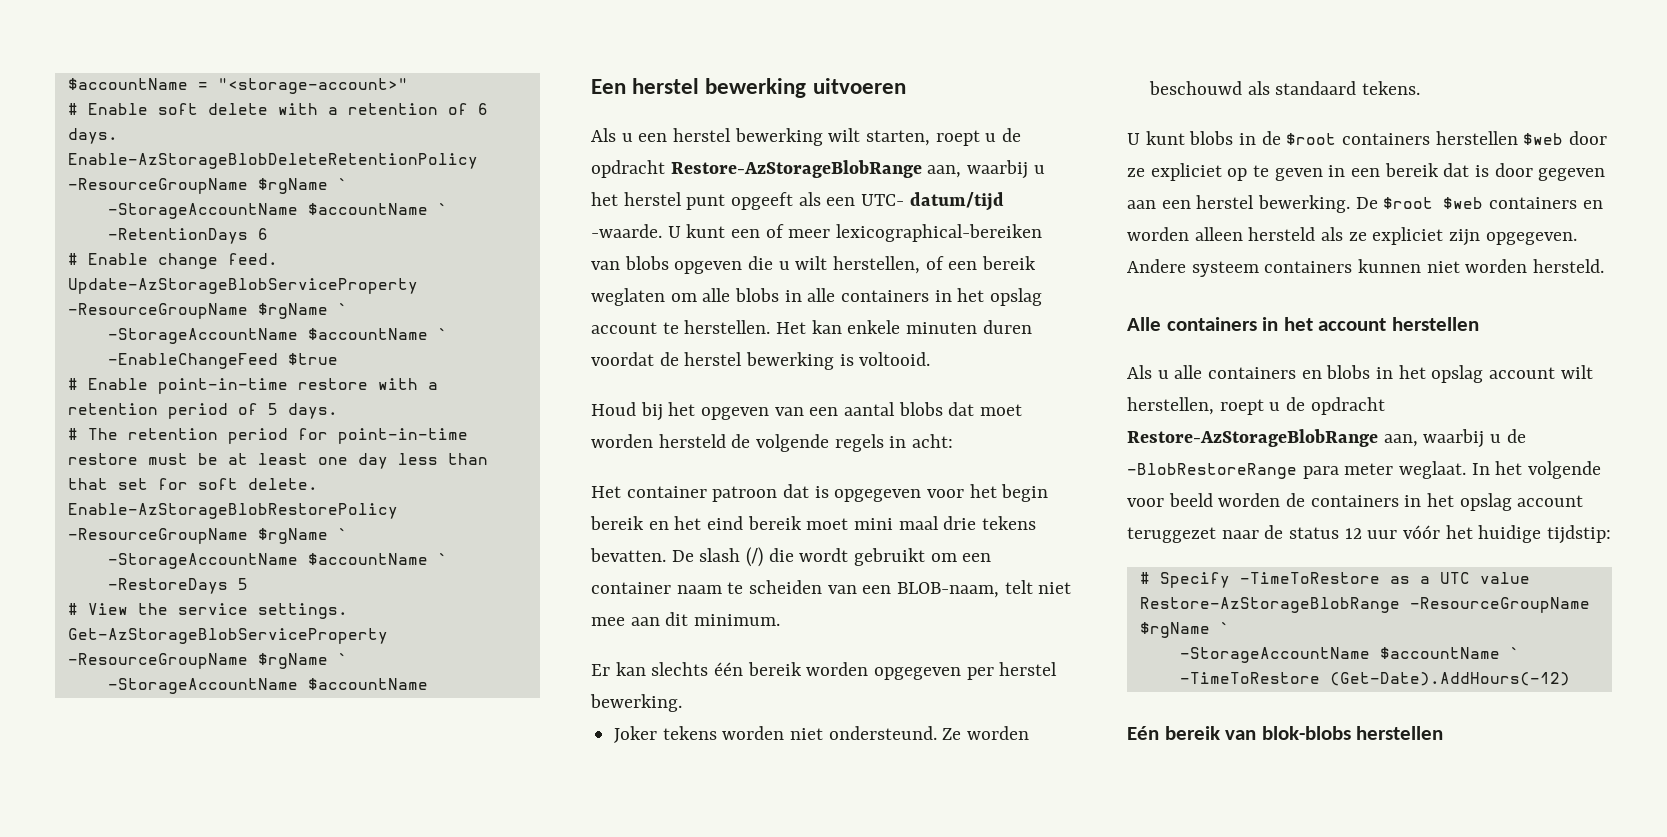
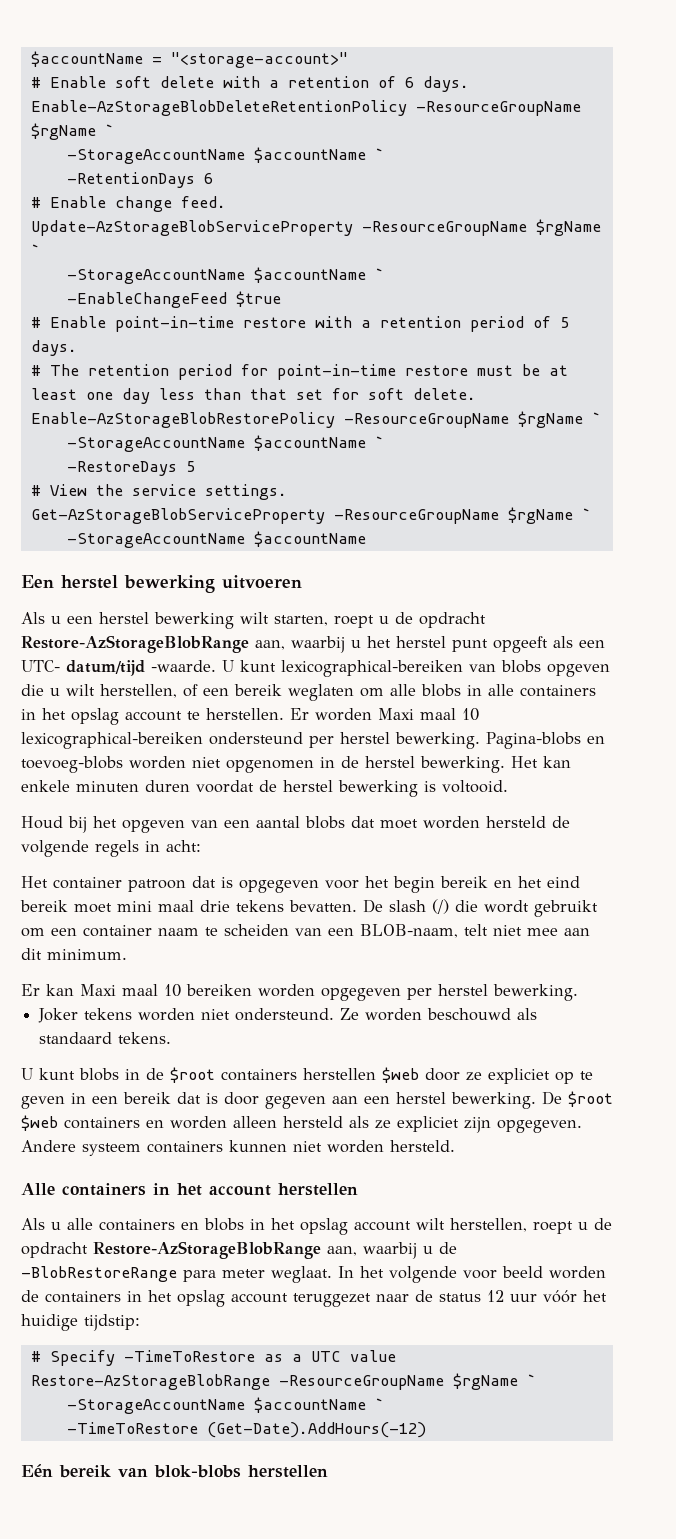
- U kunt een of meer lexicographical-bereiken van blobs opgeven die u wilt herstellen, of een bereik weglaten om alle blobs in alle containers in het opslag account te herstellen.
+ U kunt lexicographical-bereiken van blobs opgeven die u wilt herstellen, of een bereik weglaten om alle blobs in alle containers in het opslag account te herstellen.
+ Er worden Maxi maal 10 lexicographical-bereiken ondersteund per herstel bewerking. Pagina-blobs en toevoeg-blobs worden niet opgenomen in de herstel bewerking.
- Er kan slechts één bereik worden opgegeven per herstel bewerking.
+ Er kan Maxi maal 10 bereiken worden opgegeven per herstel bewerking.

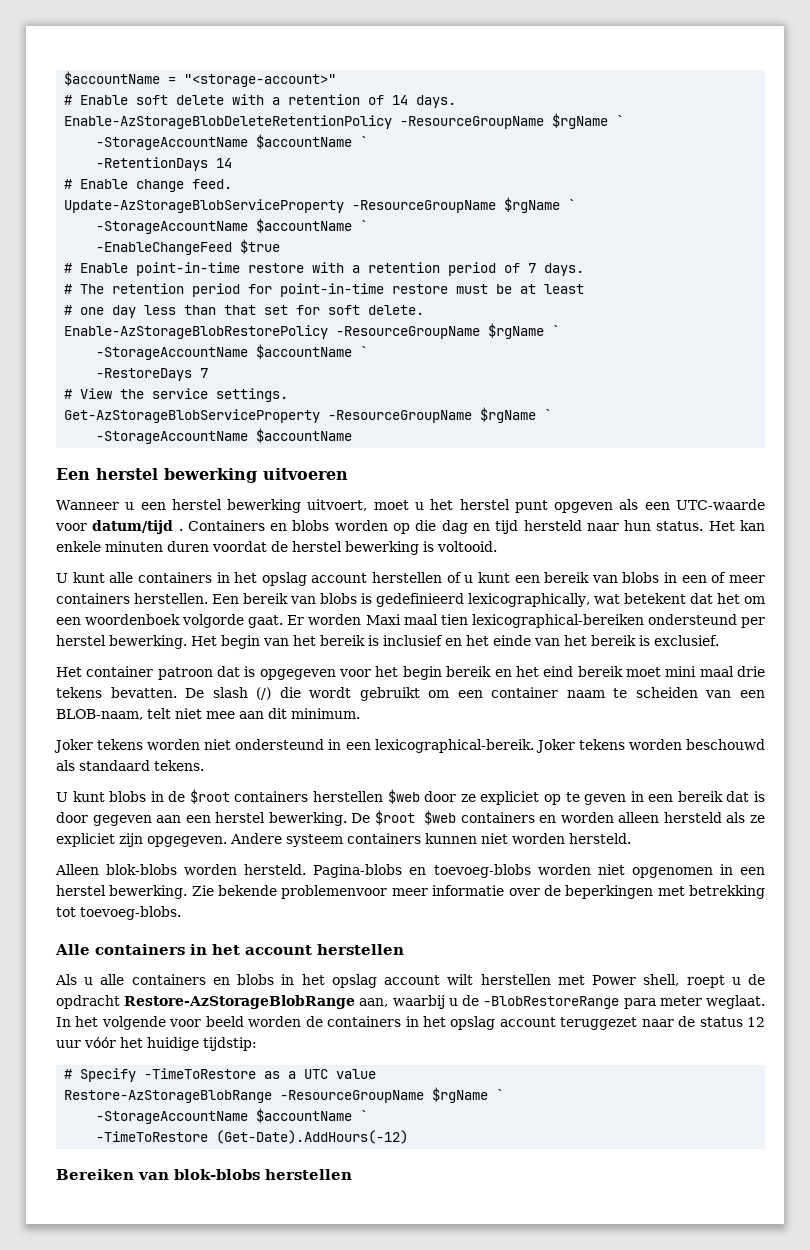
- # Enable soft delete with a retention of 6 days.
+ # Enable soft delete with a retention of 14 days.
- -RetentionDays 6
+ -RetentionDays 14
- # Enable point-in-time restore with a retention period of 5 days.
+ # Enable point-in-time restore with a retention period of 7 days.
- # The retention period for point-in-time restore must be at least one day less than that set for soft delete.
+ # The retention period for point-in-time restore must be at least
+ # one day less than that set for soft delete.
- -RestoreDays 5
+ -RestoreDays 7
- Als u een herstel bewerking wilt starten, roept u de opdracht Restore-AzStorageBlobRange aan, waarbij u het herstel punt opgeeft als een UTC- datum/tijd -waarde. U kunt lexicographical-bereiken van blobs opgeven die u wilt herstellen, of een bereik weglaten om alle blobs in alle containers in het opslag account te herstellen. Er worden Maxi maal 10 lexicographical-bereiken ondersteund per herstel bewerking. Pagina-blobs en toevoeg-blobs worden niet opgenomen in de herstel bewerking.
+ Wanneer u een herstel bewerking uitvoert, moet u het herstel punt opgeven als een UTC-waarde voor datum/tijd . Containers en blobs worden op die dag en tijd hersteld naar hun status.
- Houd bij het opgeven van een aantal blobs dat moet worden hersteld de volgende regels in acht:
+ U kunt alle containers in het opslag account herstellen of u kunt een bereik van blobs in een of meer containers herstellen. Een bereik van blobs is gedefinieerd lexicographically, wat betekent dat het om een woordenboek volgorde gaat. Er worden Maxi maal tien lexicographical-bereiken ondersteund per herstel bewerking. Het begin van het bereik is inclusief en het einde van het bereik is exclusief.
- Er kan Maxi maal 10 bereiken worden opgegeven per herstel bewerking.
- Joker tekens worden niet ondersteund. Ze worden beschouwd als standaard tekens.
+ Joker tekens worden niet ondersteund in een lexicographical-bereik. Joker tekens worden beschouwd als standaard tekens.
+ Alleen blok-blobs worden hersteld. Pagina-blobs en toevoeg-blobs worden niet opgenomen in een herstel bewerking. Zie bekende problemenvoor meer informatie over de beperkingen met betrekking tot toevoeg-blobs.
- Als u alle containers en blobs in het opslag account wilt herstellen, roept u de opdracht Restore-AzStorageBlobRange aan, waarbij u de -BlobRestoreRange para meter weglaat.
+ Als u alle containers en blobs in het opslag account wilt herstellen met Power shell, roept u de opdracht Restore-AzStorageBlobRange aan, waarbij u de -BlobRestoreRange para meter weglaat.
- Eén bereik van blok-blobs herstellen
+ Bereiken van blok-blobs herstellen

